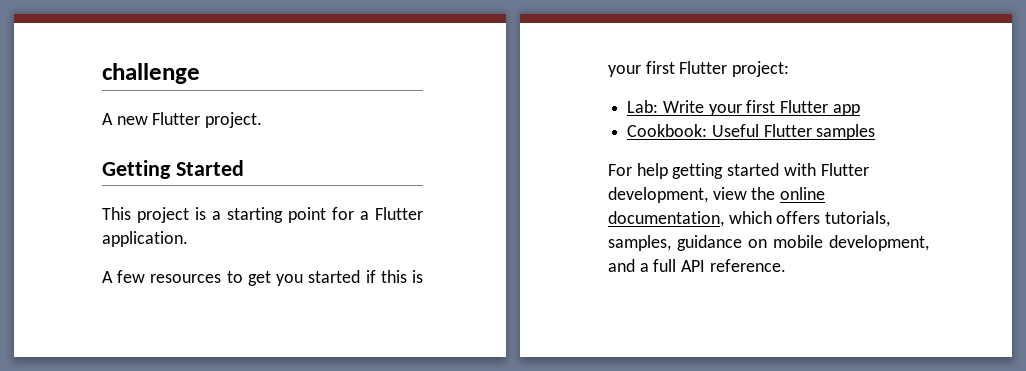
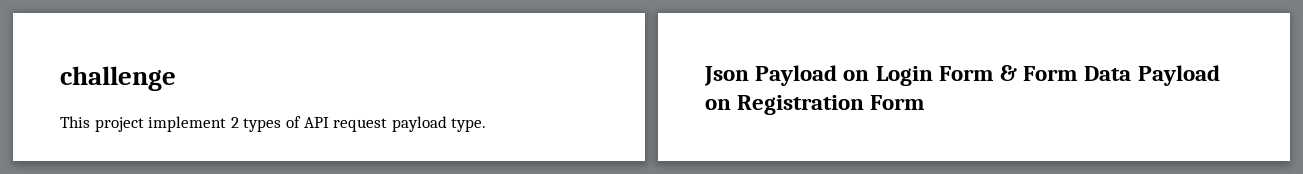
- A new Flutter project.
- Getting Started
- This project is a starting point for a Flutter application.
- A few resources to get you started if this is your first Flutter project:
- Lab: Write your first Flutter app
- Cookbook: Useful Flutter samples
- For help getting started with Flutter development, view the online documentation, which offers tutorials, samples, guidance on mobile development, and a full API reference.
+ This project implement 2 types of API request payload type.
+ Json Payload on Login Form & Form Data Payload on Registration Form

